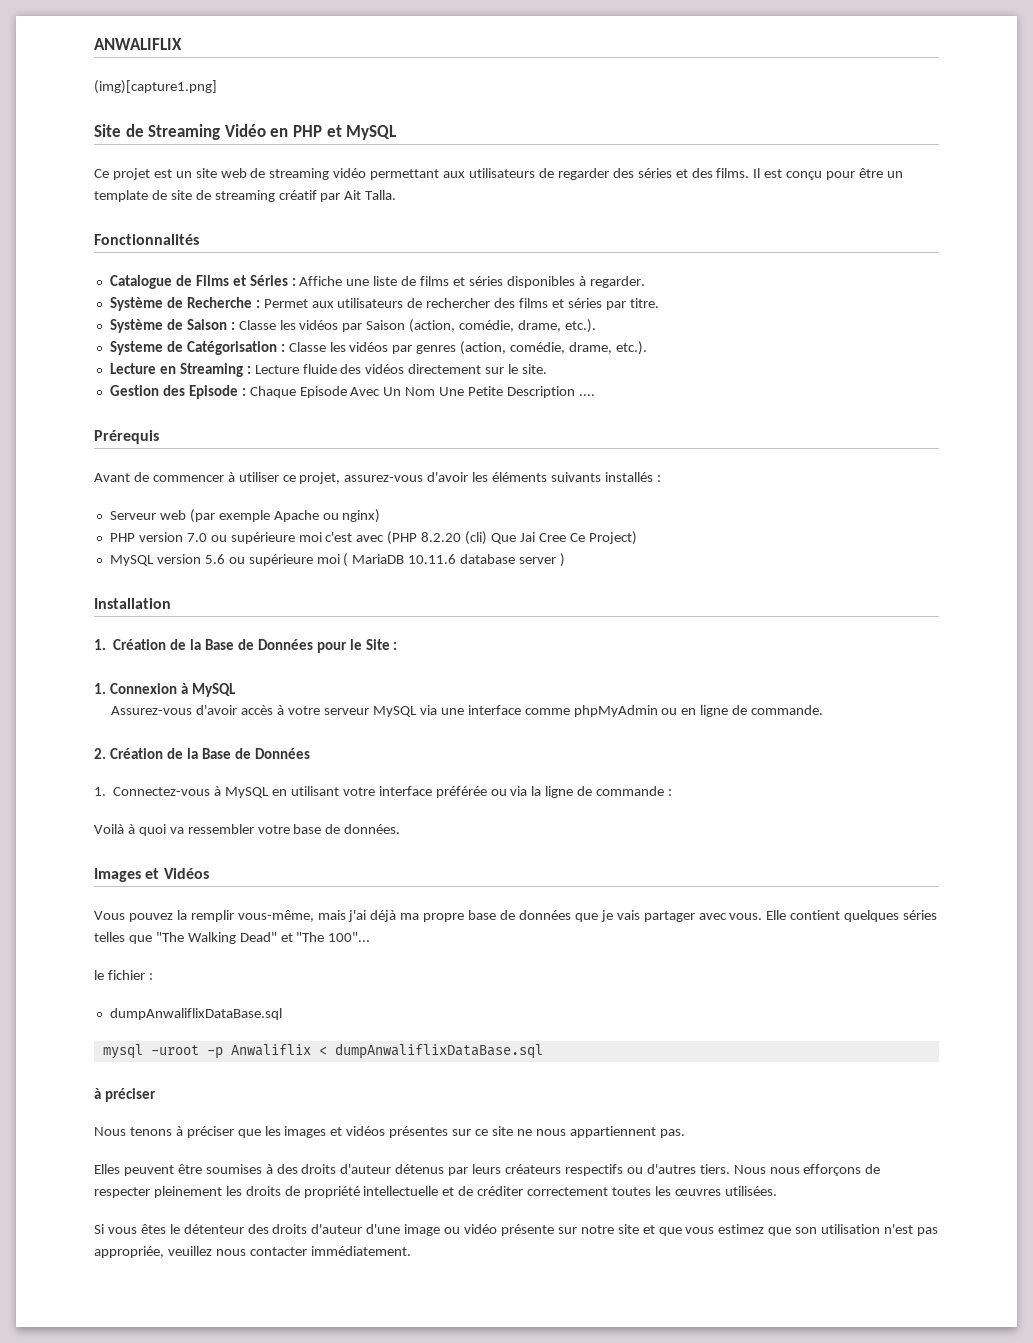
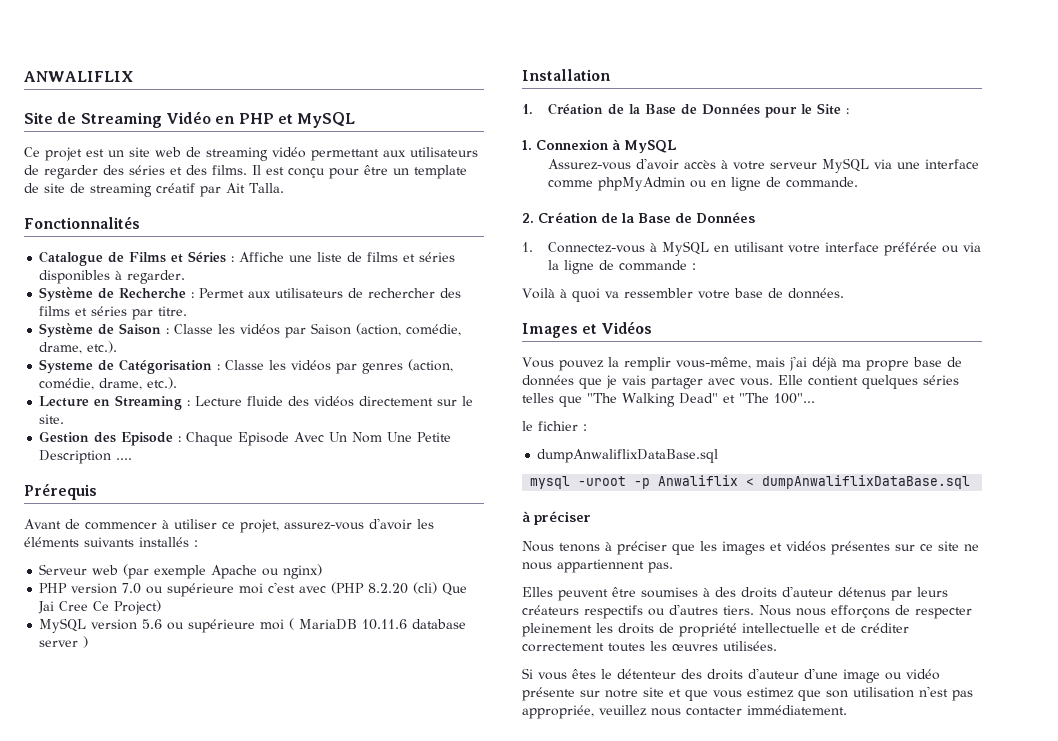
- (img)[capture1.png]

